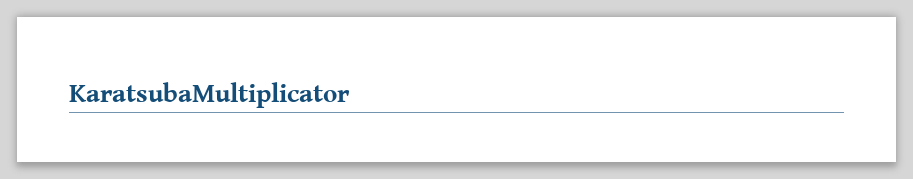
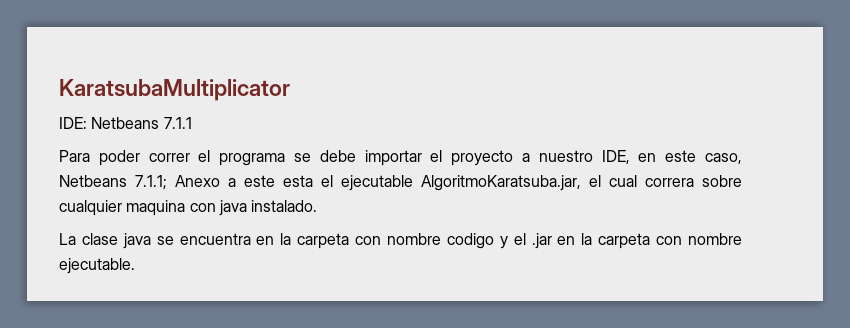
+ IDE: Netbeans 7.1.1
+ Para poder correr el programa se debe importar el proyecto a nuestro IDE, en este caso, Netbeans 7.1.1; Anexo a este esta el ejecutable AlgoritmoKaratsuba.jar, el cual correra sobre cualquier maquina con java instalado.
+ La clase java se encuentra en la carpeta con nombre codigo y el .jar en la carpeta con nombre ejecutable.

